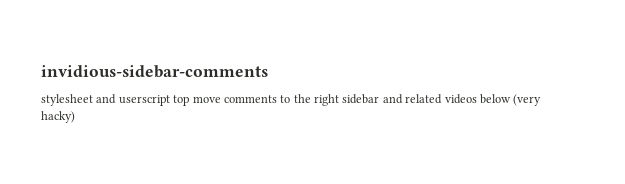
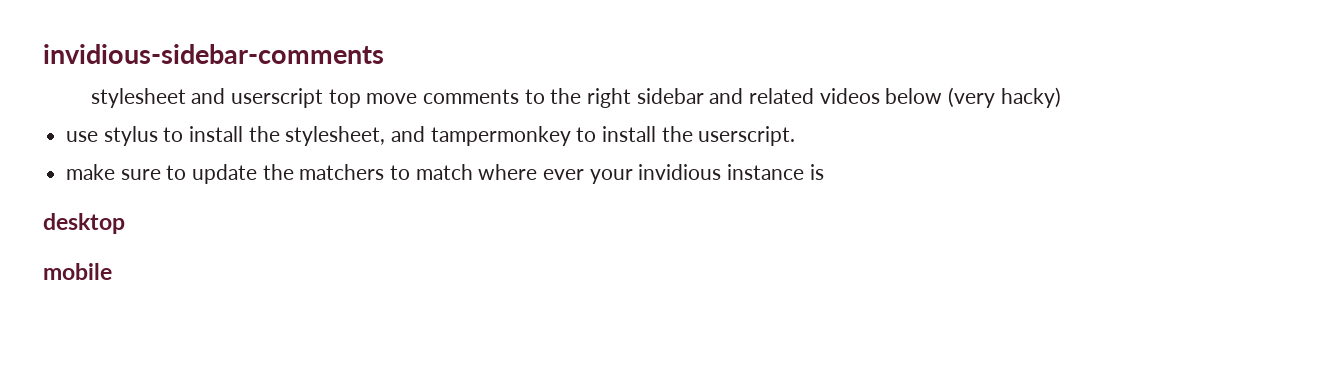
+ use stylus to install the stylesheet, and tampermonkey to install the userscript.
+ make sure to update the matchers to match where ever your invidious instance is
+ desktop
+ mobile

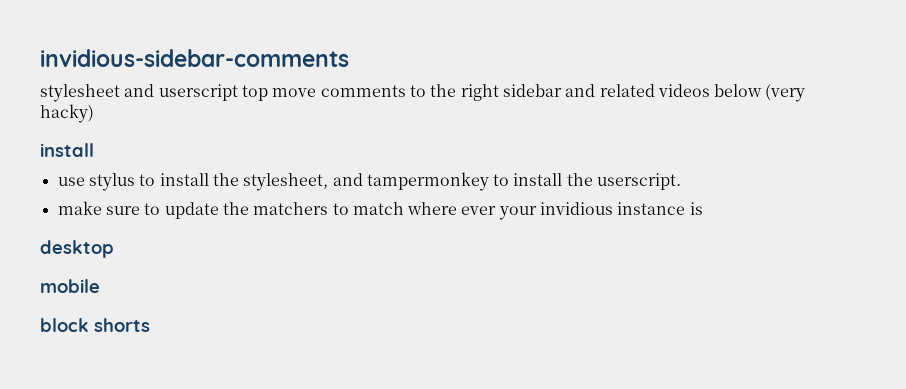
  stylesheet and userscript top move comments to the right sidebar and related videos below (very hacky)
+ install
+ block shorts

